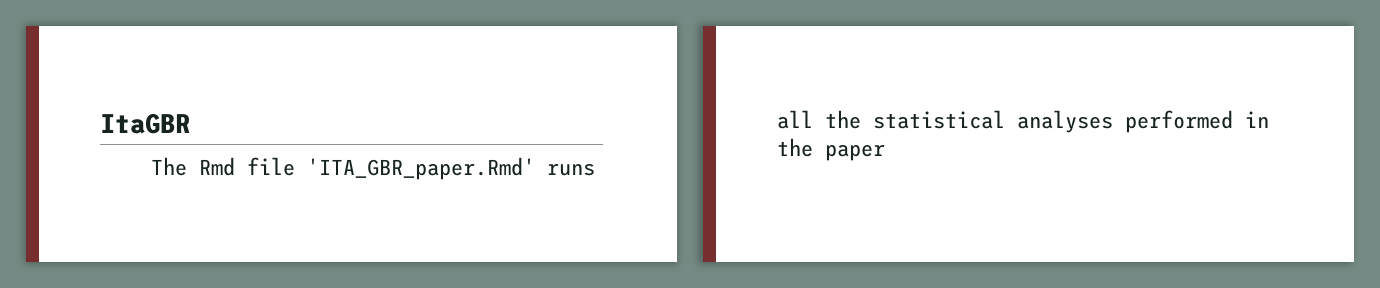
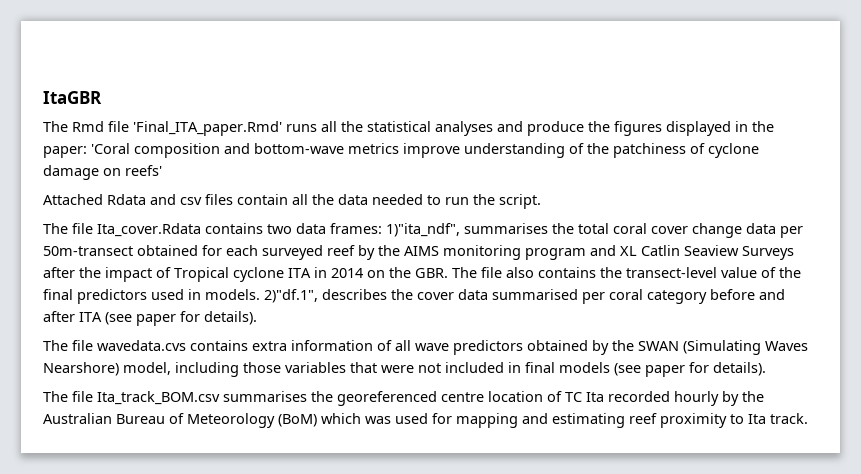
- The Rmd file 'ITA_GBR_paper.Rmd' runs all the statistical analyses performed in the paper
+ The Rmd file 'Final_ITA_paper.Rmd' runs all the statistical analyses and produce the figures displayed in the paper: 'Coral composition and bottom-wave metrics improve understanding of the patchiness of cyclone damage on reefs'
+ Attached Rdata and csv files contain all the data needed to run the script.
+ The file Ita_cover.Rdata contains two data frames: 1)"ita_ndf", summarises the total coral cover change data per 50m-transect obtained for each surveyed reef by the AIMS monitoring program and XL Catlin Seaview Surveys after the impact of Tropical cyclone ITA in 2014 on the GBR. The file also contains the transect-level value of the final predictors used in models. 2)"df.1", describes the cover data summarised per coral category before and after ITA (see paper for details).
+ The file wavedata.cvs contains extra information of all wave predictors obtained by the SWAN (Simulating Waves Nearshore) model, including those variables that were not included in final models (see paper for details).
+ The file Ita_track_BOM.csv summarises the georeferenced centre location of TC Ita recorded hourly by the Australian Bureau of Meteorology (BoM) which was used for mapping and estimating reef proximity to Ita track.

